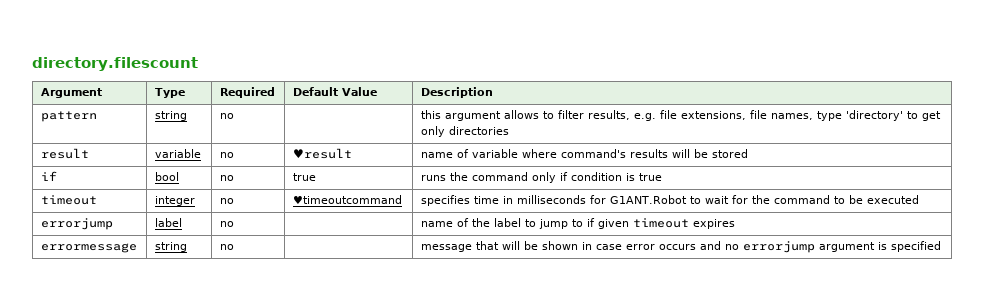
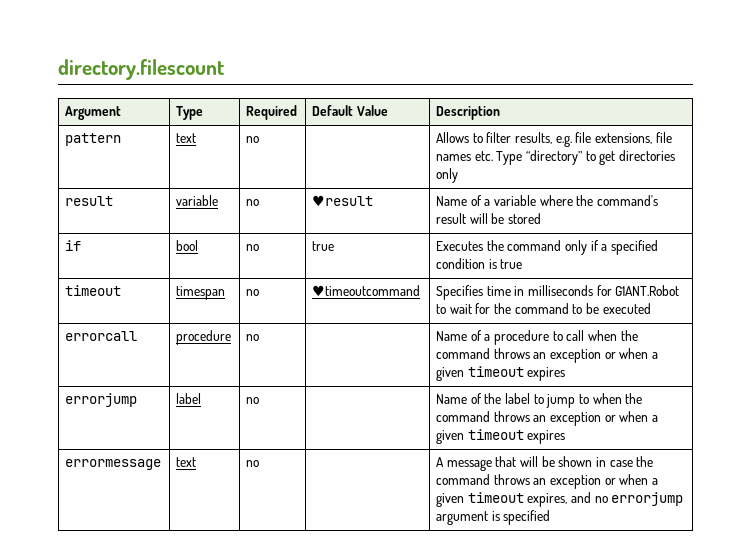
- pattern | string | no | | this argument allows to filter results, e.g. file extensions, file names, type 'directory' to get only directories
+ pattern | text | no | | Allows to filter results, e.g. file extensions, file names etc. Type “directory” to get directories only
- result | variable | no | ♥result | name of variable where command's results will be stored
+ result | variable | no | ♥result | Name of a variable where the command's result will be stored
- if | bool | no | true | runs the command only if condition is true
+ if | bool | no | true | Executes the command only if a specified condition is true
- timeout | integer | no | ♥timeoutcommand | specifies time in milliseconds for G1ANT.Robot to wait for the command to be executed
+ timeout | timespan | no | ♥timeoutcommand | Specifies time in milliseconds for G1ANT.Robot to wait for the command to be executed
+ errorcall | procedure | no | | Name of a procedure to call when the command throws an exception or when a given timeout expires
- errorjump | label | no | | name of the label to jump to if given timeout expires
+ errorjump | label | no | | Name of the label to jump to when the command throws an exception or when a given timeout expires
- errormessage | string | no | | message that will be shown in case error occurs and no errorjump argument is specified
+ errormessage | text | no | | A message that will be shown in case the command throws an exception or when a given timeout expires, and no errorjump argument is specified

